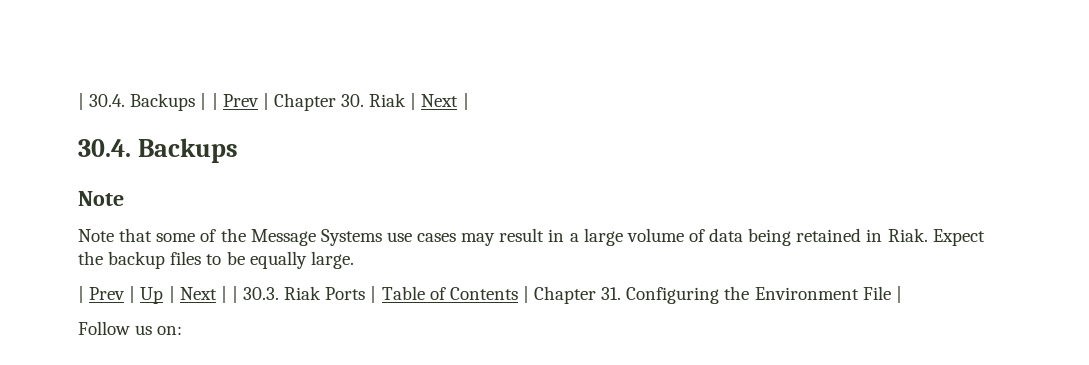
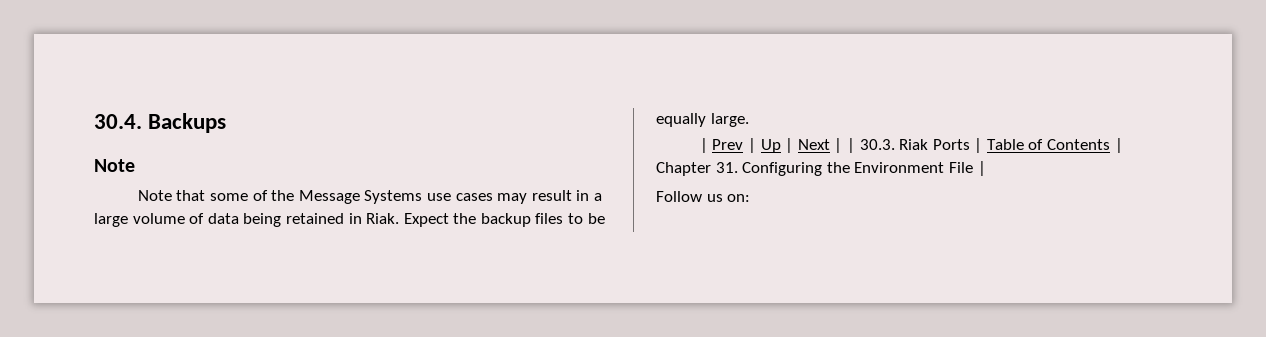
- | 30.4. Backups | | Prev | Chapter 30. Riak | Next |

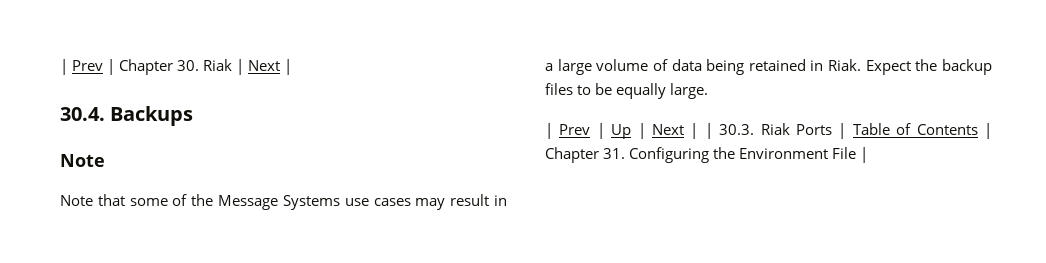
+ | Prev | Chapter 30. Riak | Next |
- Follow us on:

